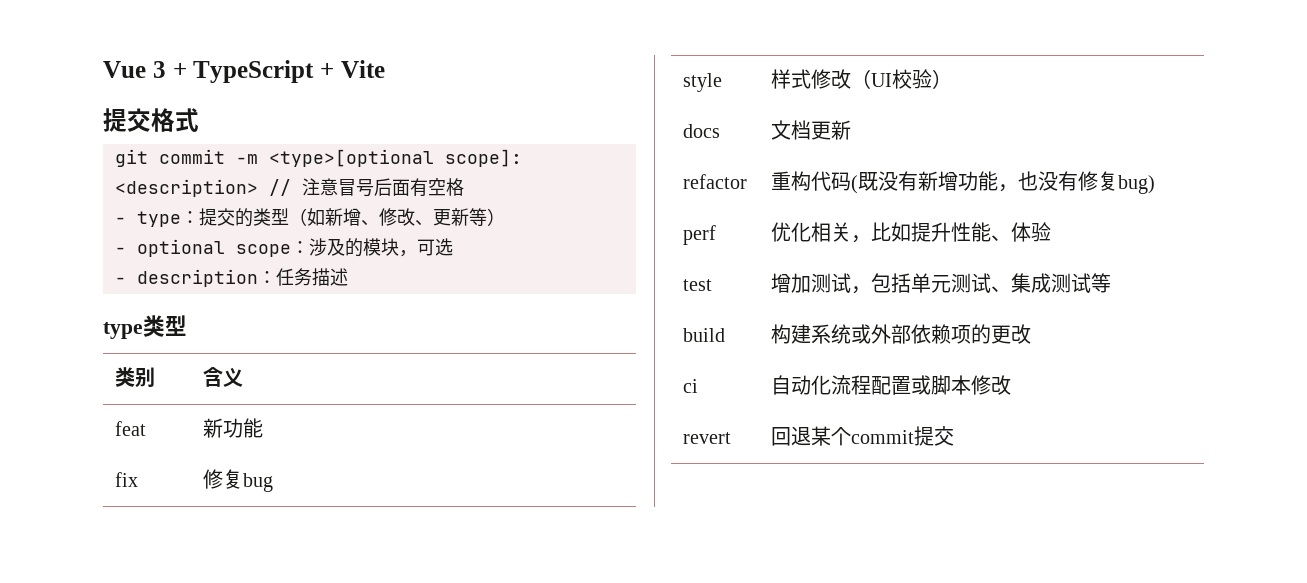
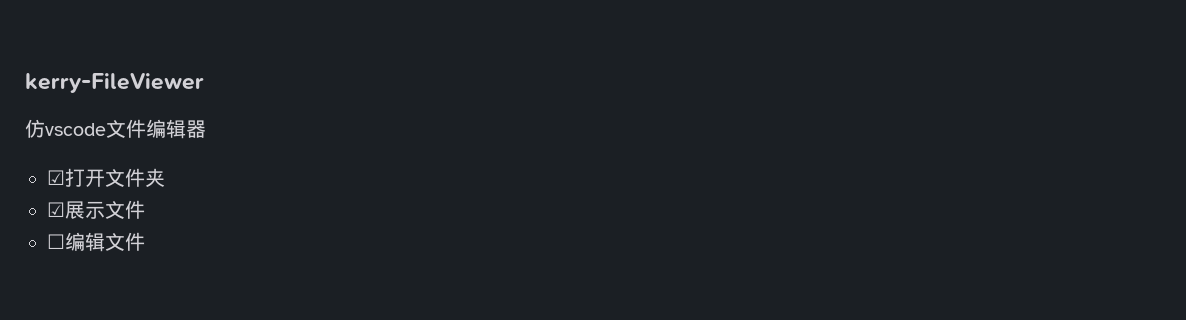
- Vue 3 + TypeScript + Vite
- 提交格式
- git commit -m <type>[optional scope]: <description> // 注意冒号后面有空格
- - type：提交的类型（如新增、修改、更新等）
- - optional scope：涉及的模块，可选
- - description：任务描述
- type类型
- 类别 | 含义
- feat | 新功能
- fix | 修复bug
- style | 样式修改（UI校验）
- docs | 文档更新
- refactor | 重构代码(既没有新增功能，也没有修复bug)
- perf | 优化相关，比如提升性能、体验
- test | 增加测试，包括单元测试、集成测试等
- build | 构建系统或外部依赖项的更改
- ci | 自动化流程配置或脚本修改
- revert | 回退某个commit提交
+ kerry-FileViewer
+ 仿vscode文件编辑器
+ ☑打开文件夹
+ ☑展示文件
+ ☐编辑文件

